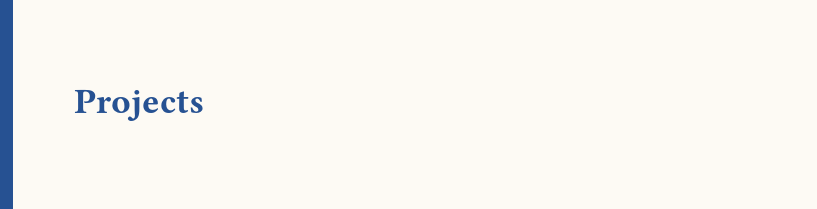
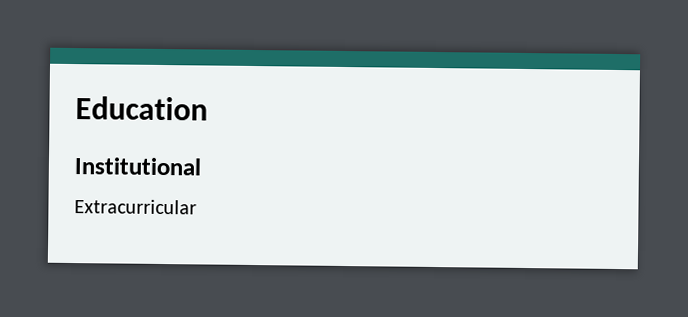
- Projects
+ Education
+ Institutional
+ Extracurricular

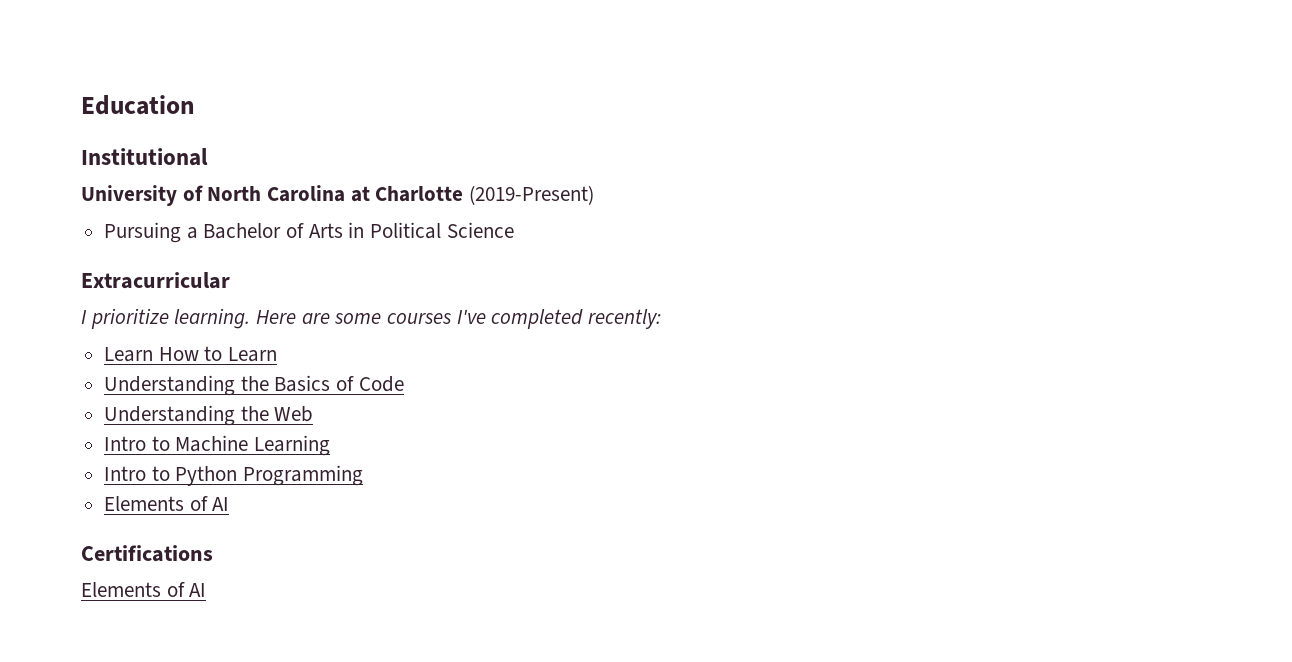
+ University of North Carolina at Charlotte (2019-Present)
+ Pursuing a Bachelor of Arts in Political Science
  Extracurricular
+ I prioritize learning. Here are some courses I've completed recently:
+ Learn How to Learn
+ Understanding the Basics of Code
+ Understanding the Web
+ Intro to Machine Learning
+ Intro to Python Programming
+ Elements of AI
+ Certifications
+ Elements of AI

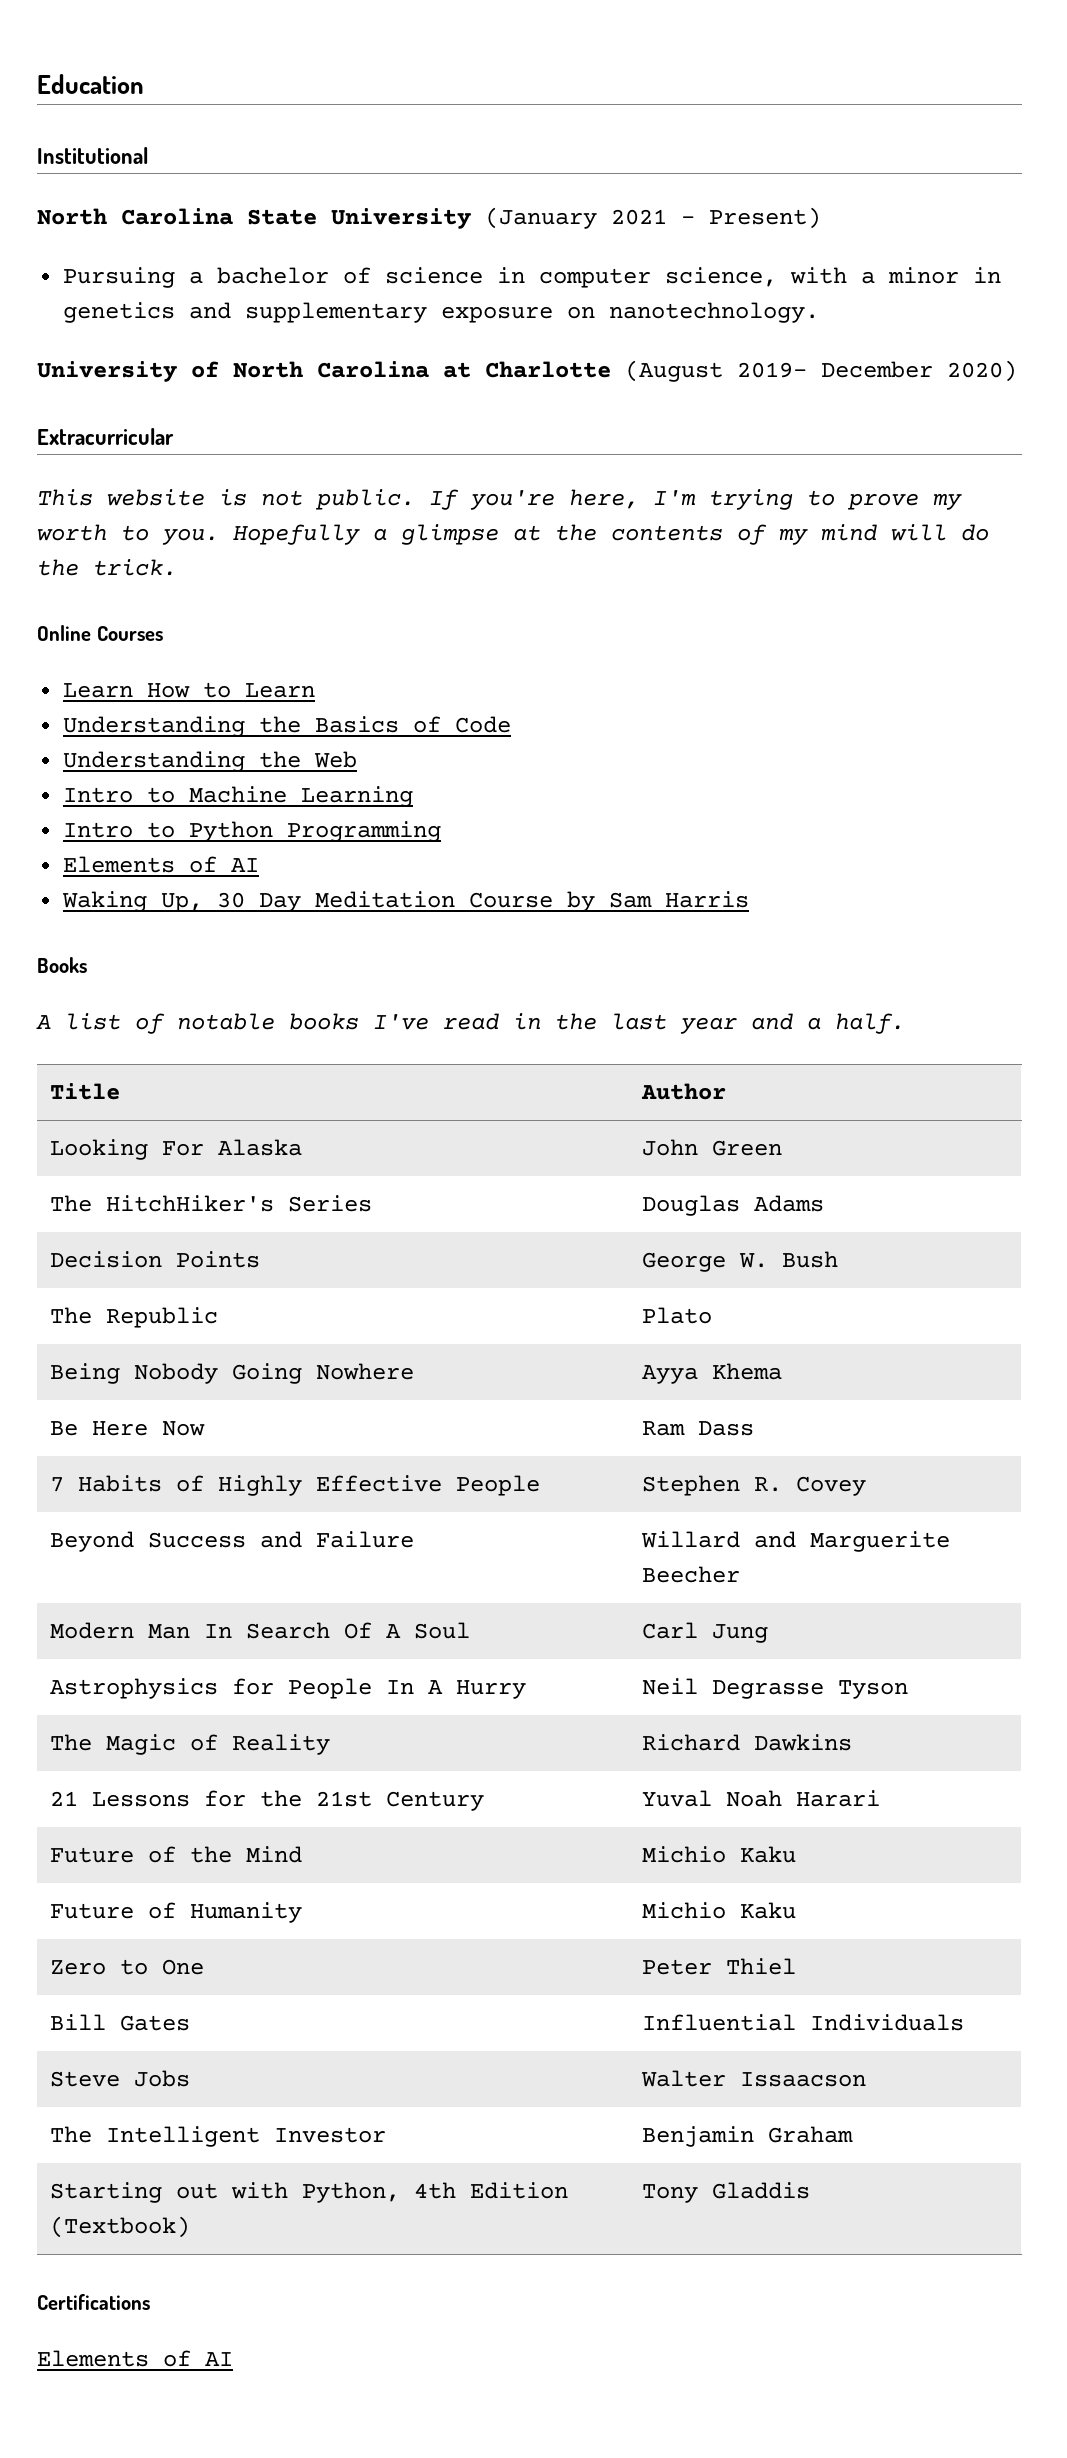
+ North Carolina State University (January 2021 - Present)
+ Pursuing a bachelor of science in computer science, with a minor in genetics and supplementary exposure on nanotechnology.
- University of North Carolina at Charlotte (2019-Present)
- Pursuing a Bachelor of Arts in Political Science
+ University of North Carolina at Charlotte (August 2019- December 2020)
  Extracurricular
- I prioritize learning. Here are some courses I've completed recently:
+ This website is not public. If you're here, I'm trying to prove my worth to you. Hopefully a glimpse at the contents of my mind will do the trick.
+ Online Courses
+ Waking Up, 30 Day Meditation Course by Sam Harris
+ Books
+ A list of notable books I've read in the last year and a half.
+ Title | Author
+ Looking For Alaska | John Green
+ The HitchHiker's Series | Douglas Adams
+ Decision Points | George W. Bush
+ The Republic | Plato
+ Being Nobody Going Nowhere | Ayya Khema
+ Be Here Now | Ram Dass
+ 7 Habits of Highly Effective People | Stephen R. Covey
+ Beyond Success and Failure | Willard and Marguerite Beecher
+ Modern Man In Search Of A Soul | Carl Jung
+ Astrophysics for People In A Hurry | Neil Degrasse Tyson
+ The Magic of Reality | Richard Dawkins
+ 21 Lessons for the 21st Century | Yuval Noah Harari
+ Future of the Mind | Michio Kaku
+ Future of Humanity | Michio Kaku
+ Zero to One | Peter Thiel
+ Bill Gates | Influential Individuals
+ Steve Jobs | Walter Issaacson
+ The Intelligent Investor | Benjamin Graham
+ Starting out with Python, 4th Edition (Textbook) | Tony Gladdis

